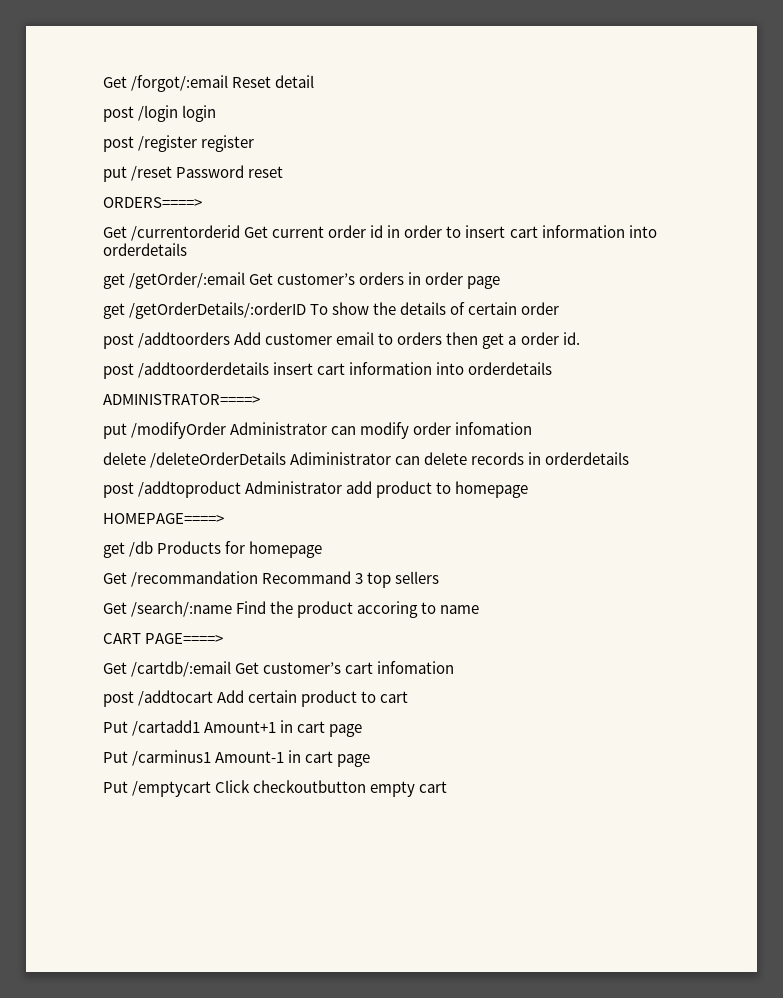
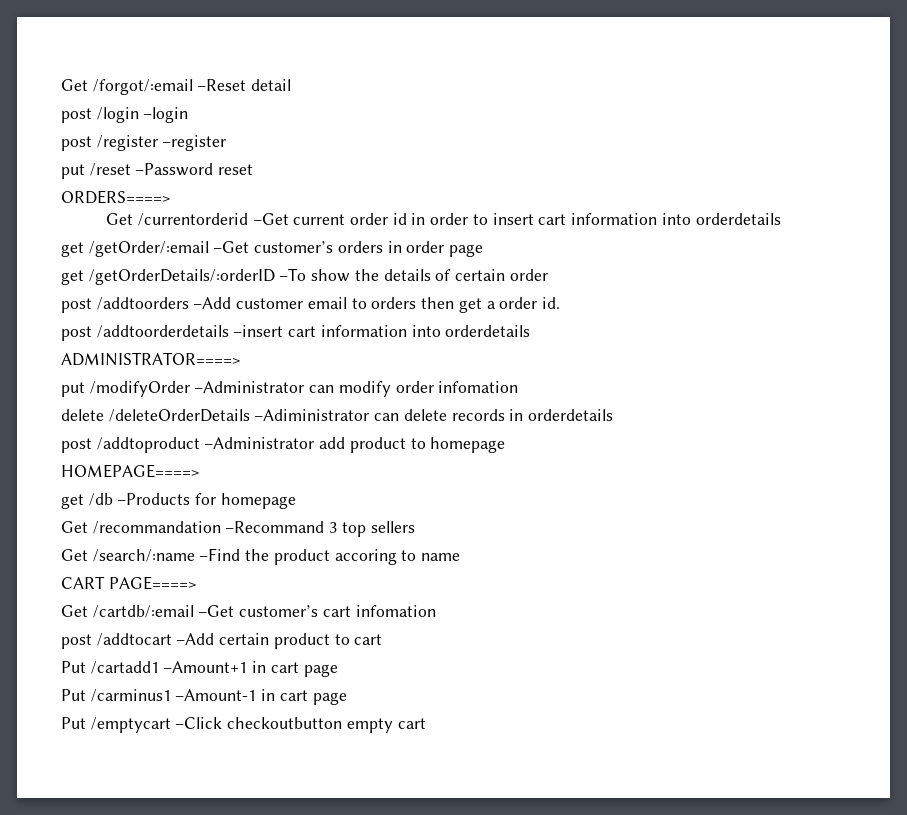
- Get /forgot/:email Reset detail
+ Get /forgot/:email –Reset detail
- post /login login
+ post /login –login
- post /register register
+ post /register –register
- put /reset Password reset
+ put /reset –Password reset
- Get /currentorderid Get current order id in order to insert cart information into orderdetails
+ Get /currentorderid –Get current order id in order to insert cart information into orderdetails
- get /getOrder/:email Get customer’s orders in order page
+ get /getOrder/:email –Get customer’s orders in order page
- get /getOrderDetails/:orderID To show the details of certain order
+ get /getOrderDetails/:orderID –To show the details of certain order
- post /addtoorders Add customer email to orders then get a order id.
+ post /addtoorders –Add customer email to orders then get a order id.
- post /addtoorderdetails insert cart information into orderdetails
+ post /addtoorderdetails –insert cart information into orderdetails
- put /modifyOrder Administrator can modify order infomation
+ put /modifyOrder –Administrator can modify order infomation
- delete /deleteOrderDetails Adiministrator can delete records in orderdetails
+ delete /deleteOrderDetails –Adiministrator can delete records in orderdetails
- post /addtoproduct Administrator add product to homepage
+ post /addtoproduct –Administrator add product to homepage
- get /db Products for homepage
+ get /db –Products for homepage
- Get /recommandation Recommand 3 top sellers
+ Get /recommandation –Recommand 3 top sellers
- Get /search/:name Find the product accoring to name
+ Get /search/:name –Find the product accoring to name
- Get /cartdb/:email Get customer’s cart infomation
+ Get /cartdb/:email –Get customer’s cart infomation
- post /addtocart Add certain product to cart
+ post /addtocart –Add certain product to cart
- Put /cartadd1 Amount+1 in cart page
+ Put /cartadd1 –Amount+1 in cart page
- Put /carminus1 Amount-1 in cart page
+ Put /carminus1 –Amount-1 in cart page
- Put /emptycart Click checkoutbutton empty cart
+ Put /emptycart –Click checkoutbutton empty cart

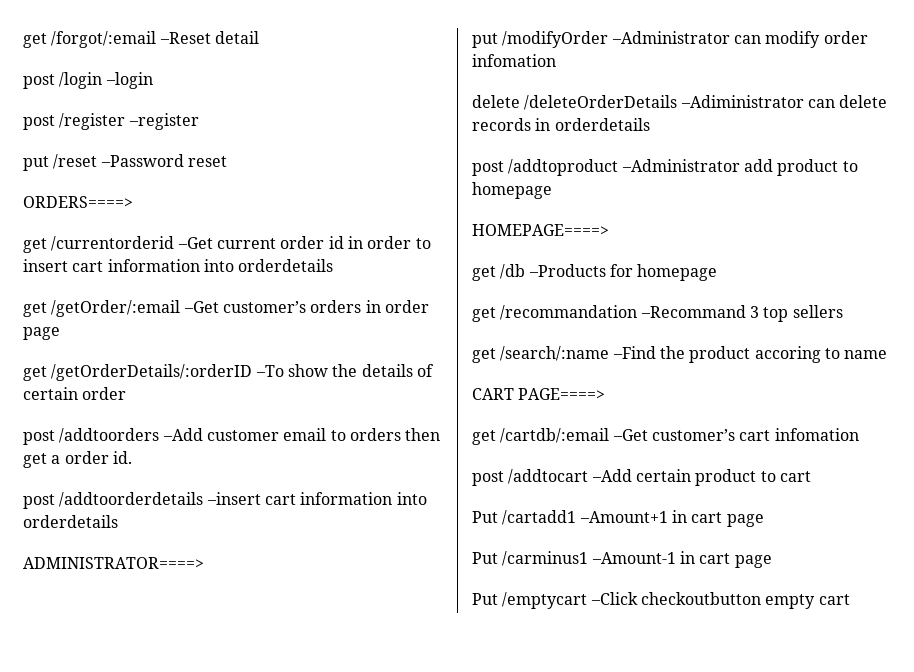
- Get /forgot/:email –Reset detail
+ get /forgot/:email –Reset detail
- Get /currentorderid –Get current order id in order to insert cart information into orderdetails
+ get /currentorderid –Get current order id in order to insert cart information into orderdetails
- Get /recommandation –Recommand 3 top sellers
+ get /recommandation –Recommand 3 top sellers
- Get /search/:name –Find the product accoring to name
+ get /search/:name –Find the product accoring to name
- Get /cartdb/:email –Get customer’s cart infomation
+ get /cartdb/:email –Get customer’s cart infomation

